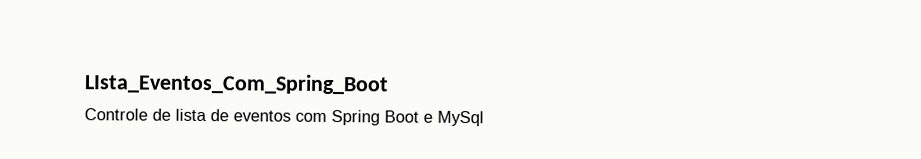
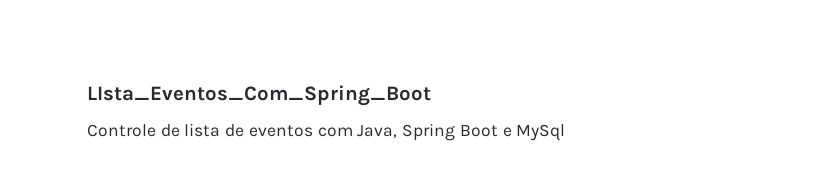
- Controle de lista de eventos com Spring Boot e MySql
+ Controle de lista de eventos com Java, Spring Boot e MySql

